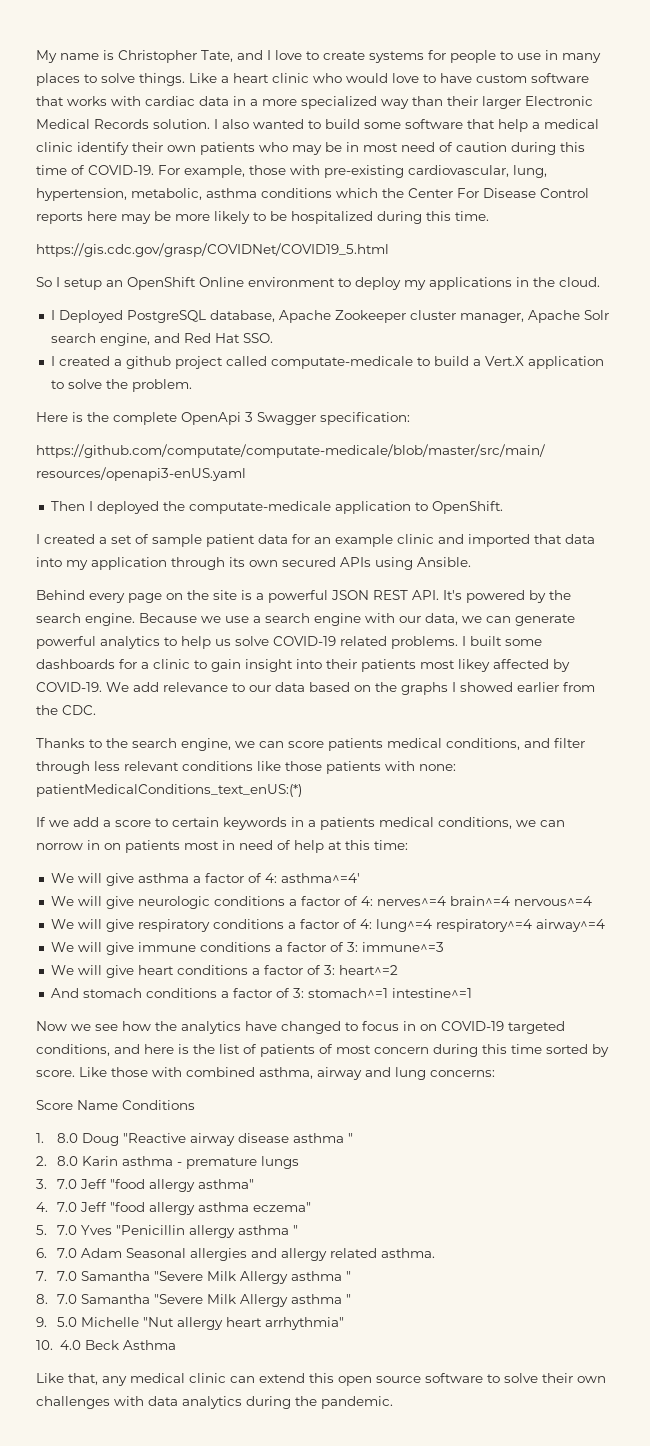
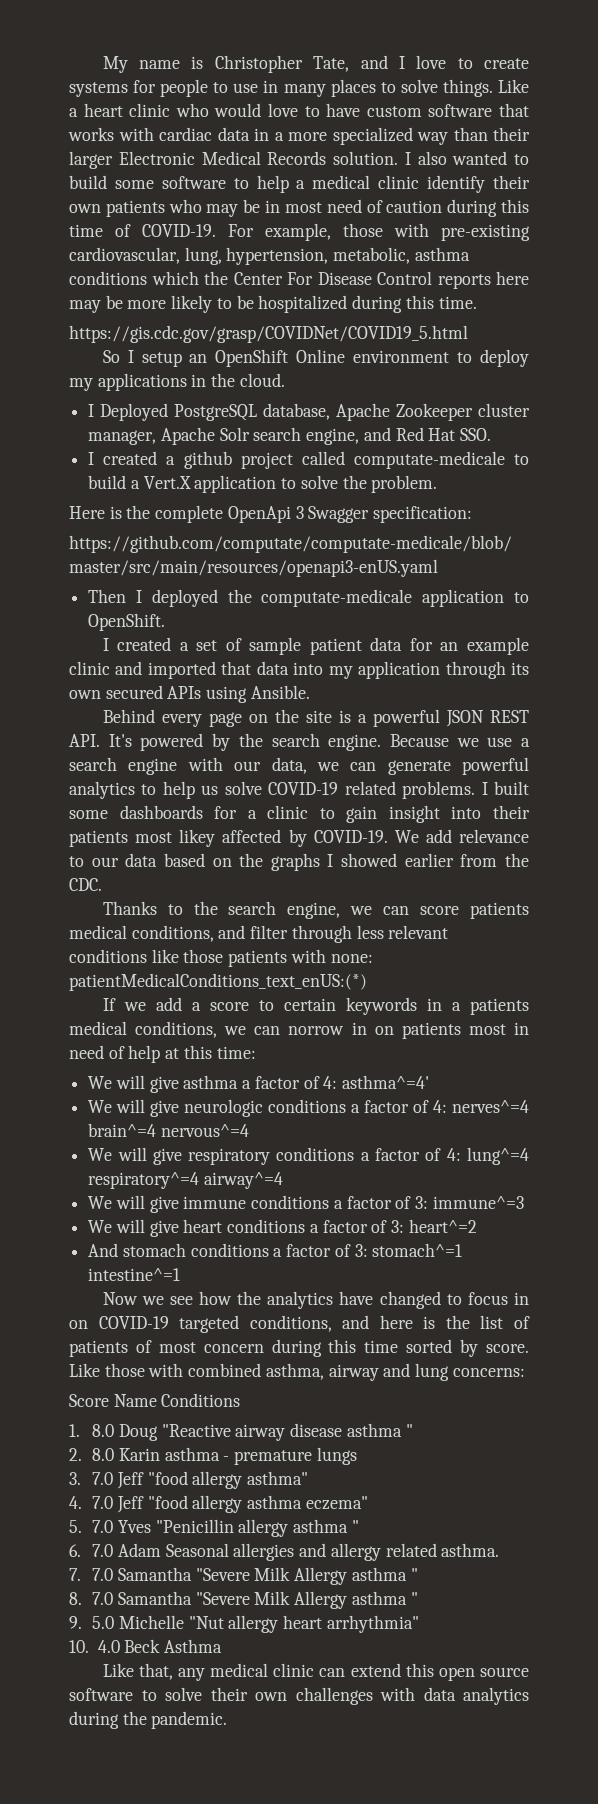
- I also wanted to build some software that help a medical clinic identify their own patients who may be in most need of caution during this time of COVID-19.
+ I also wanted to build some software to help a medical clinic identify their own patients who may be in most need of caution during this time of COVID-19.

